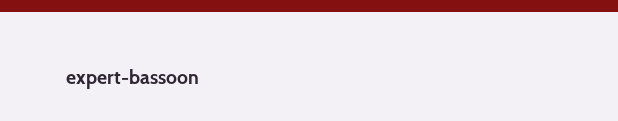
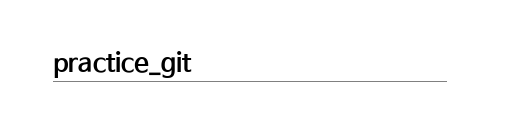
- expert-bassoon
+ practice_git

